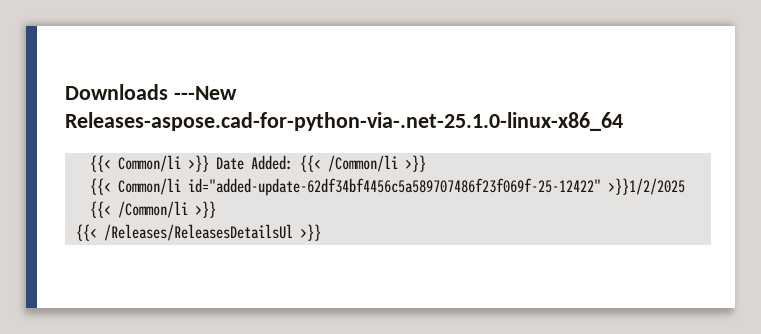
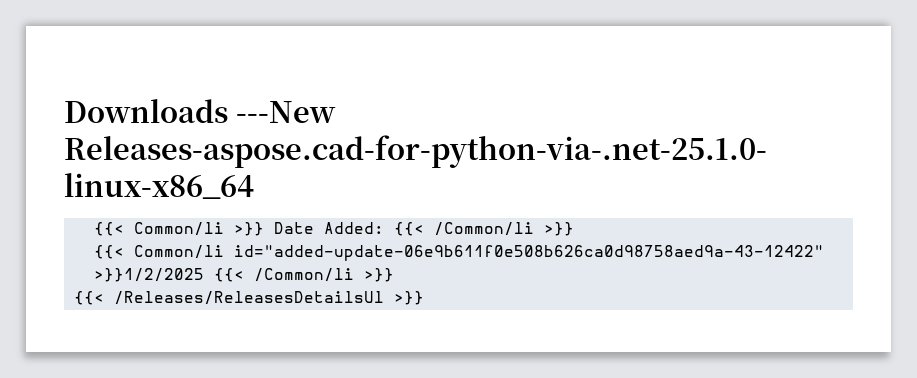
- {{< Common/li id="added-update-62df34bf4456c5a589707486f23f069f-25-12422" >}}1/2/2025 {{< /Common/li >}}
+ {{< Common/li id="added-update-06e9b611f0e508b626ca0d98758aed9a-43-12422" >}}1/2/2025 {{< /Common/li >}}

